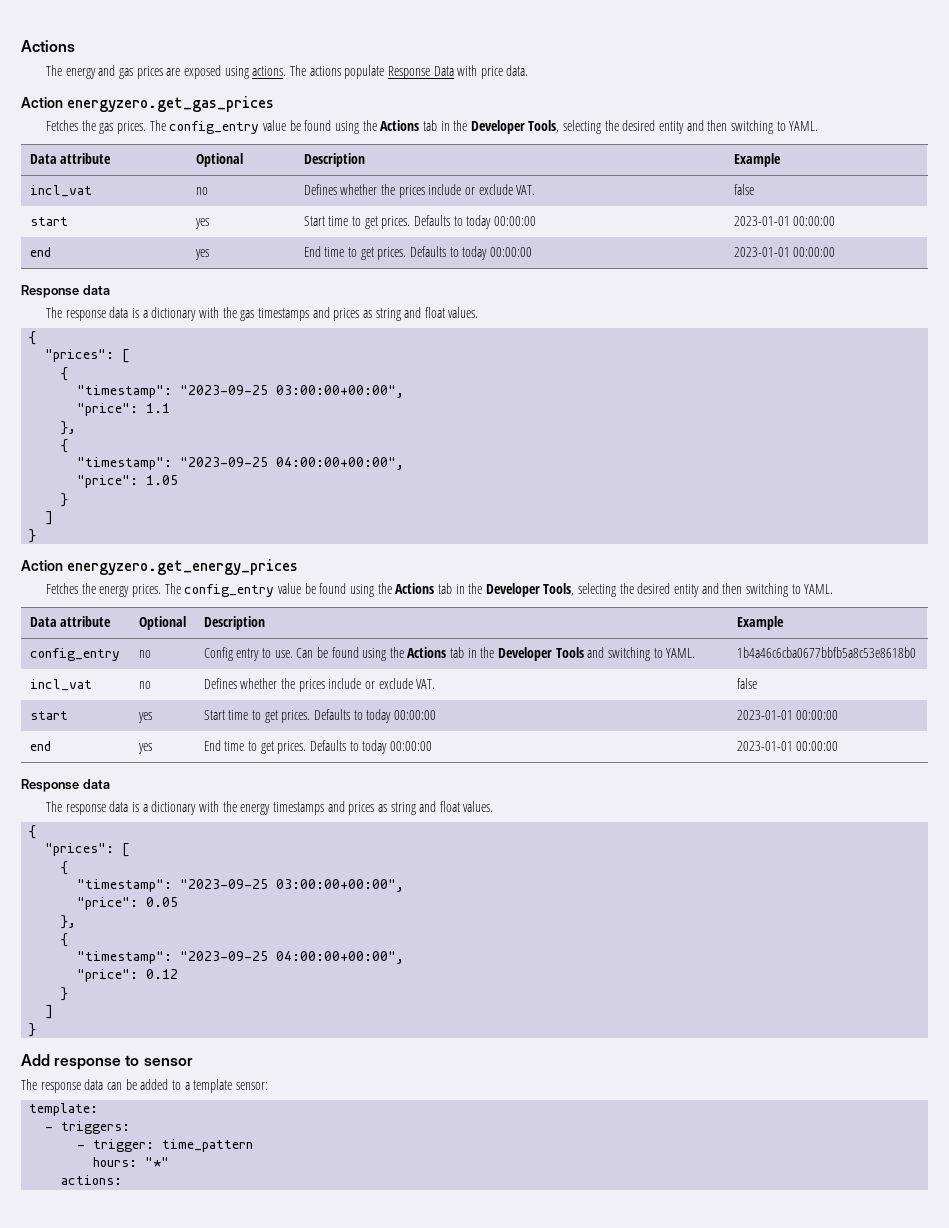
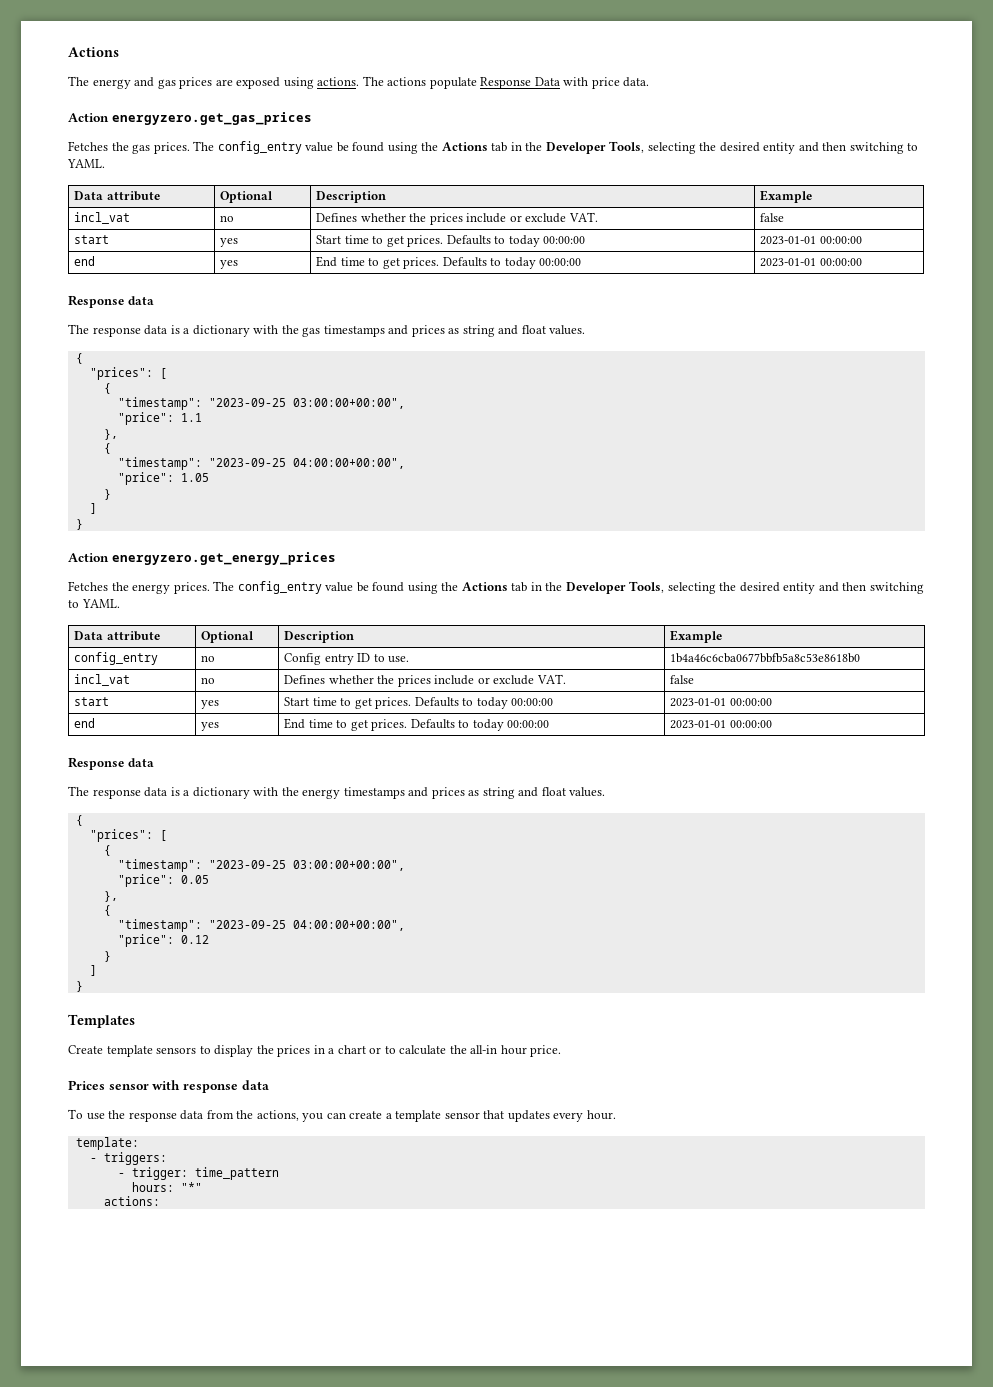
- config_entry | no | Config entry to use. Can be found using the Actions tab in the Developer Tools and switching to YAML. | 1b4a46c6cba0677bbfb5a8c53e8618b0
+ config_entry | no | Config entry ID to use. | 1b4a46c6cba0677bbfb5a8c53e8618b0
- Add response to sensor
- The response data can be added to a template sensor:
+ Templates
+ Create template sensors to display the prices in a chart or to calculate the all-in hour price.
+ Prices sensor with response data
+ To use the response data from the actions, you can create a template sensor that updates every hour.

